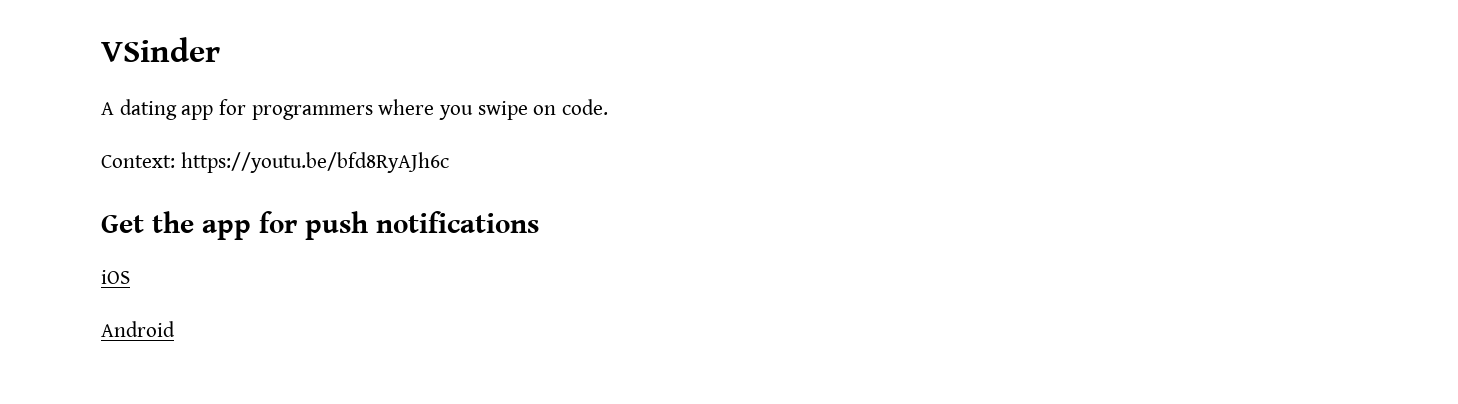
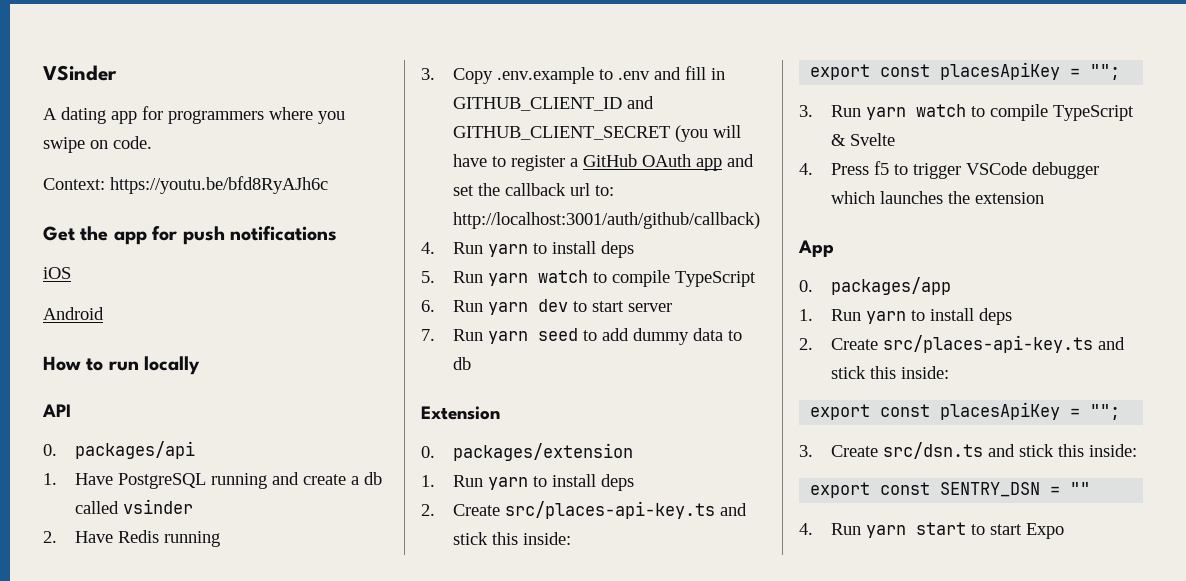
+ How to run locally
+ API
+ 0. packages/api
+ 1. Have PostgreSQL running and create a db called vsinder
+ 2. Have Redis running
+ 3. Copy .env.example to .env and fill in GITHUB_CLIENT_ID and GITHUB_CLIENT_SECRET (you will have to register a GitHub OAuth app and set the callback url to: http://localhost:3001/auth/github/callback)
+ 4. Run yarn to install deps
+ 5. Run yarn watch to compile TypeScript
+ 6. Run yarn dev to start server
+ 7. Run yarn seed to add dummy data to db
+ Extension
+ 0. packages/extension
+ 1. Run yarn to install deps
+ 2. Create src/places-api-key.ts and stick this inside:
+ export const placesApiKey = "";
+ 3. Run yarn watch to compile TypeScript & Svelte
+ 4. Press f5 to trigger VSCode debugger which launches the extension
+ App
+ 0. packages/app
+ 1. Run yarn to install deps
+ 2. Create src/places-api-key.ts and stick this inside:
+ export const placesApiKey = "";
+ 3. Create src/dsn.ts and stick this inside:
+ export const SENTRY_DSN = ""
+ 4. Run yarn start to start Expo

